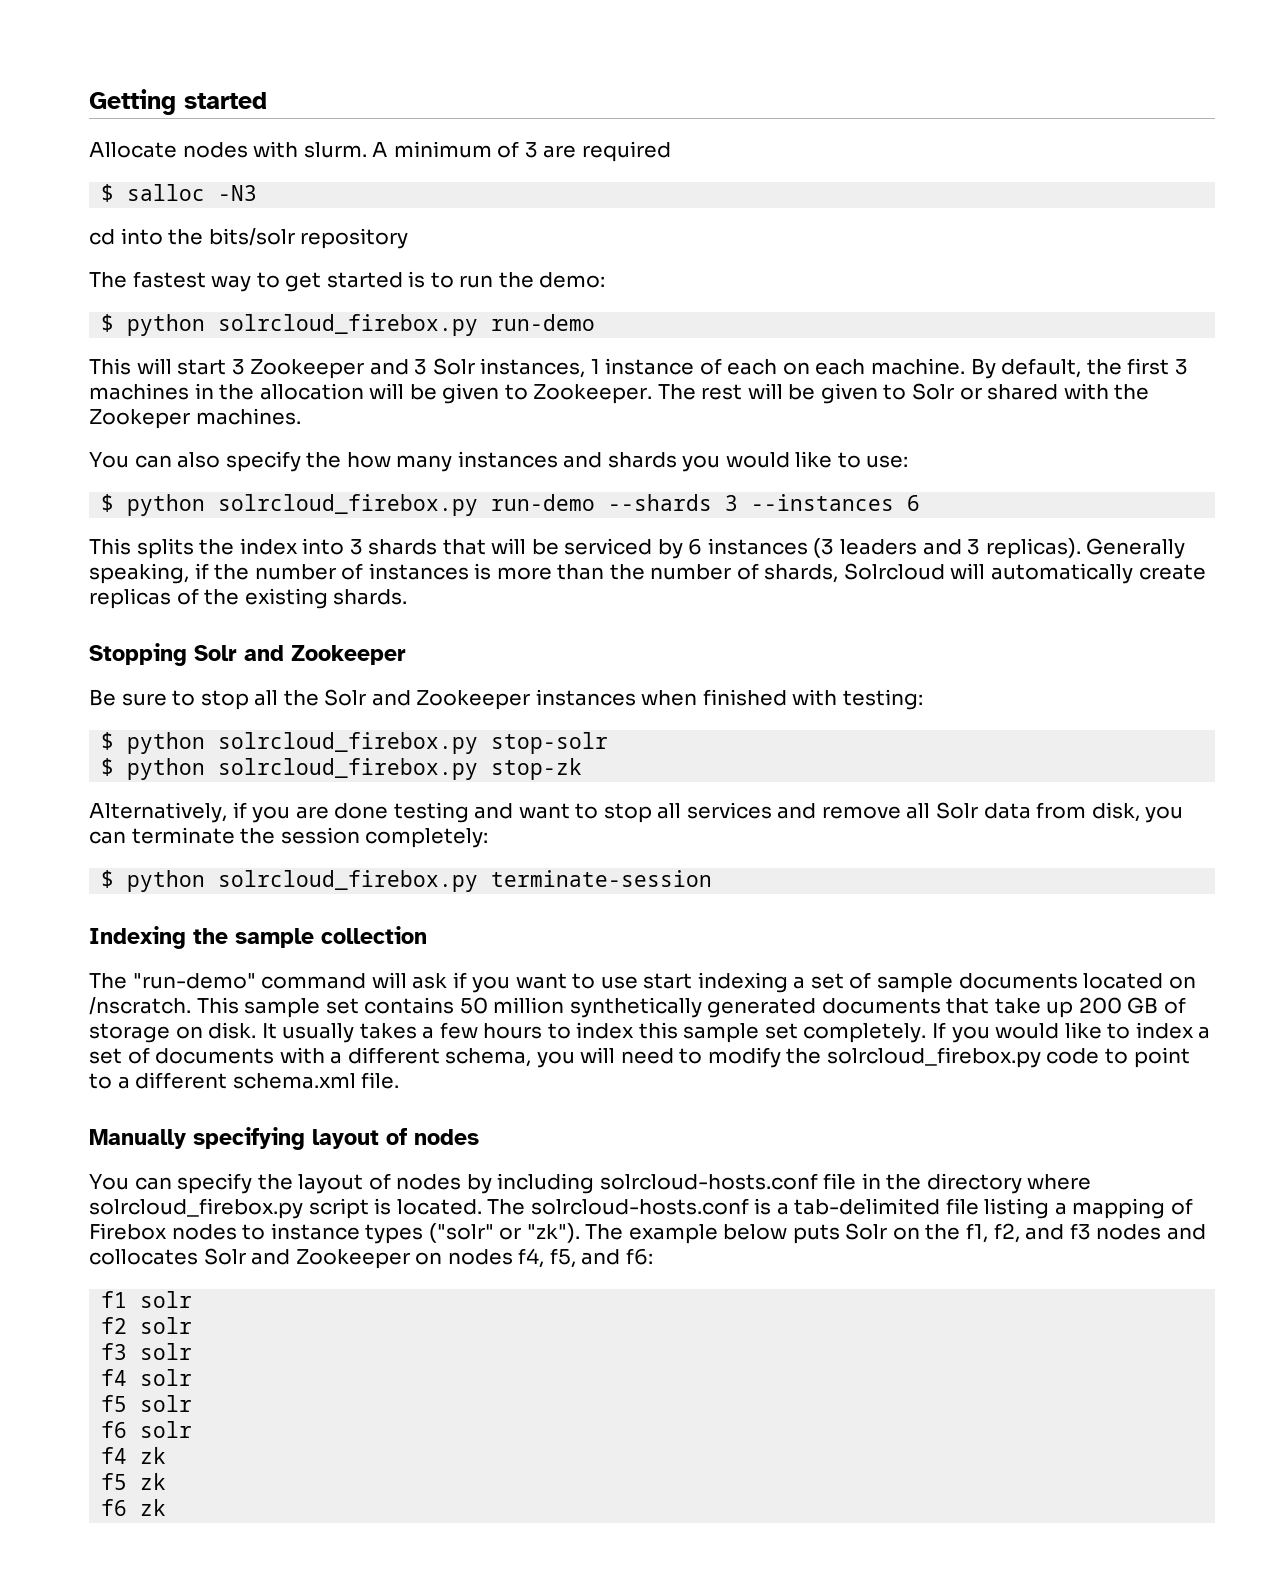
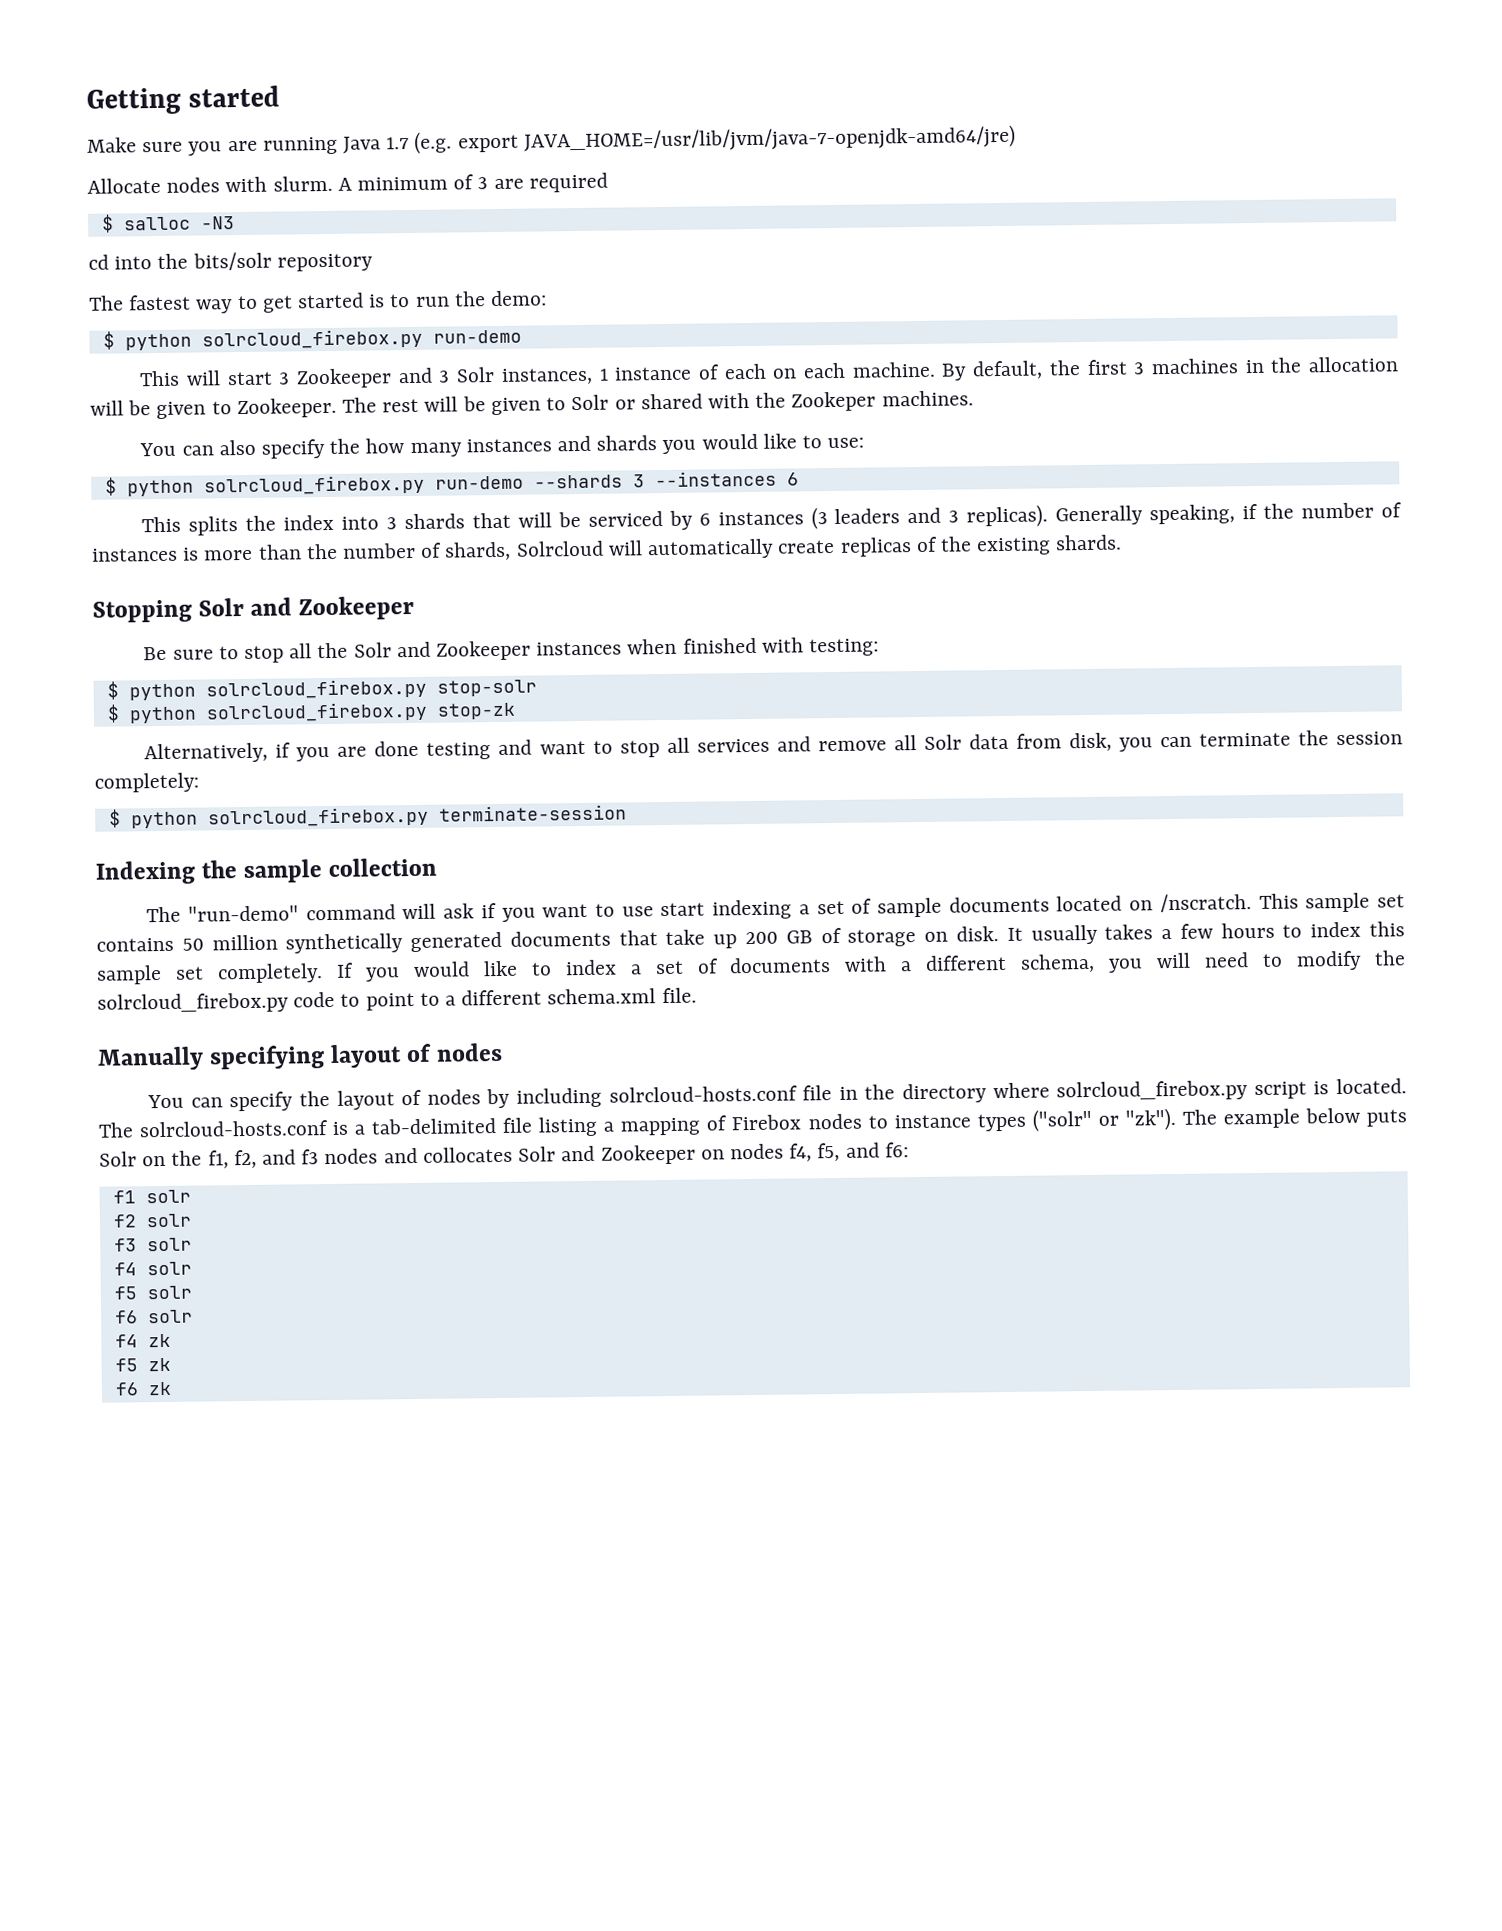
+ Make sure you are running Java 1.7 (e.g. export JAVA_HOME=/usr/lib/jvm/java-7-openjdk-amd64/jre)

